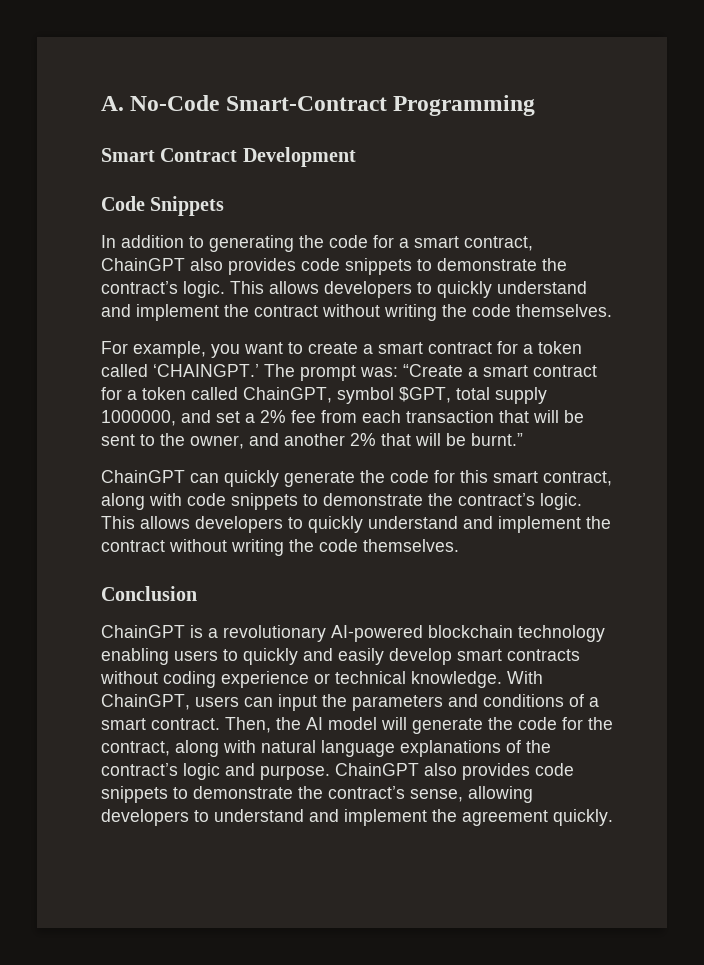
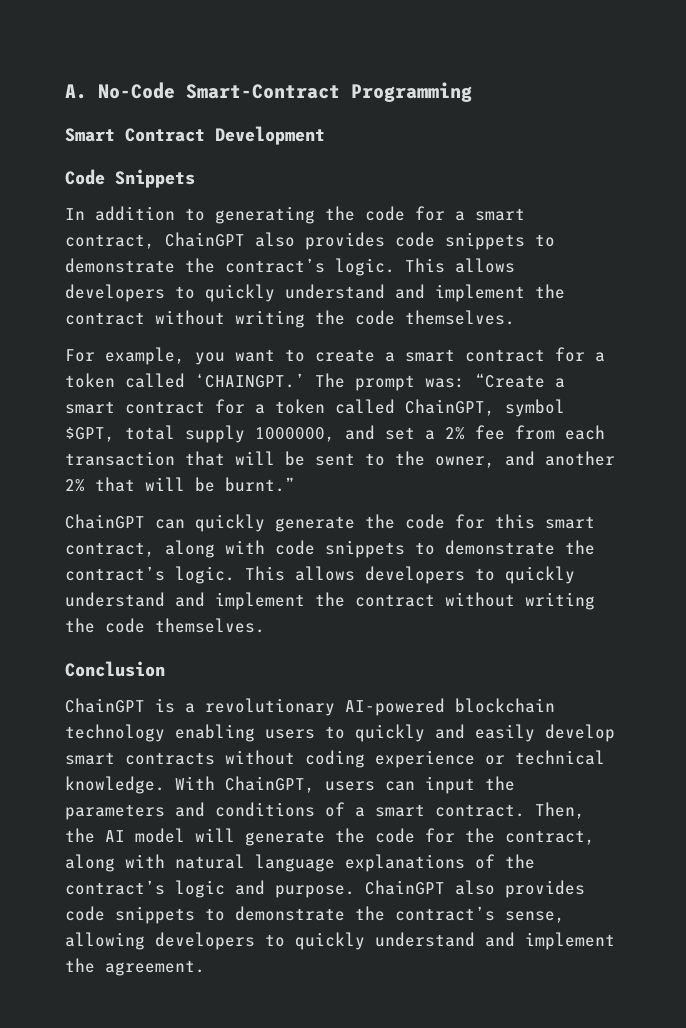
- ChainGPT also provides code snippets to demonstrate the contract’s sense, allowing developers to understand and implement the agreement quickly.
+ ChainGPT also provides code snippets to demonstrate the contract’s sense, allowing developers to quickly understand and implement the agreement.

